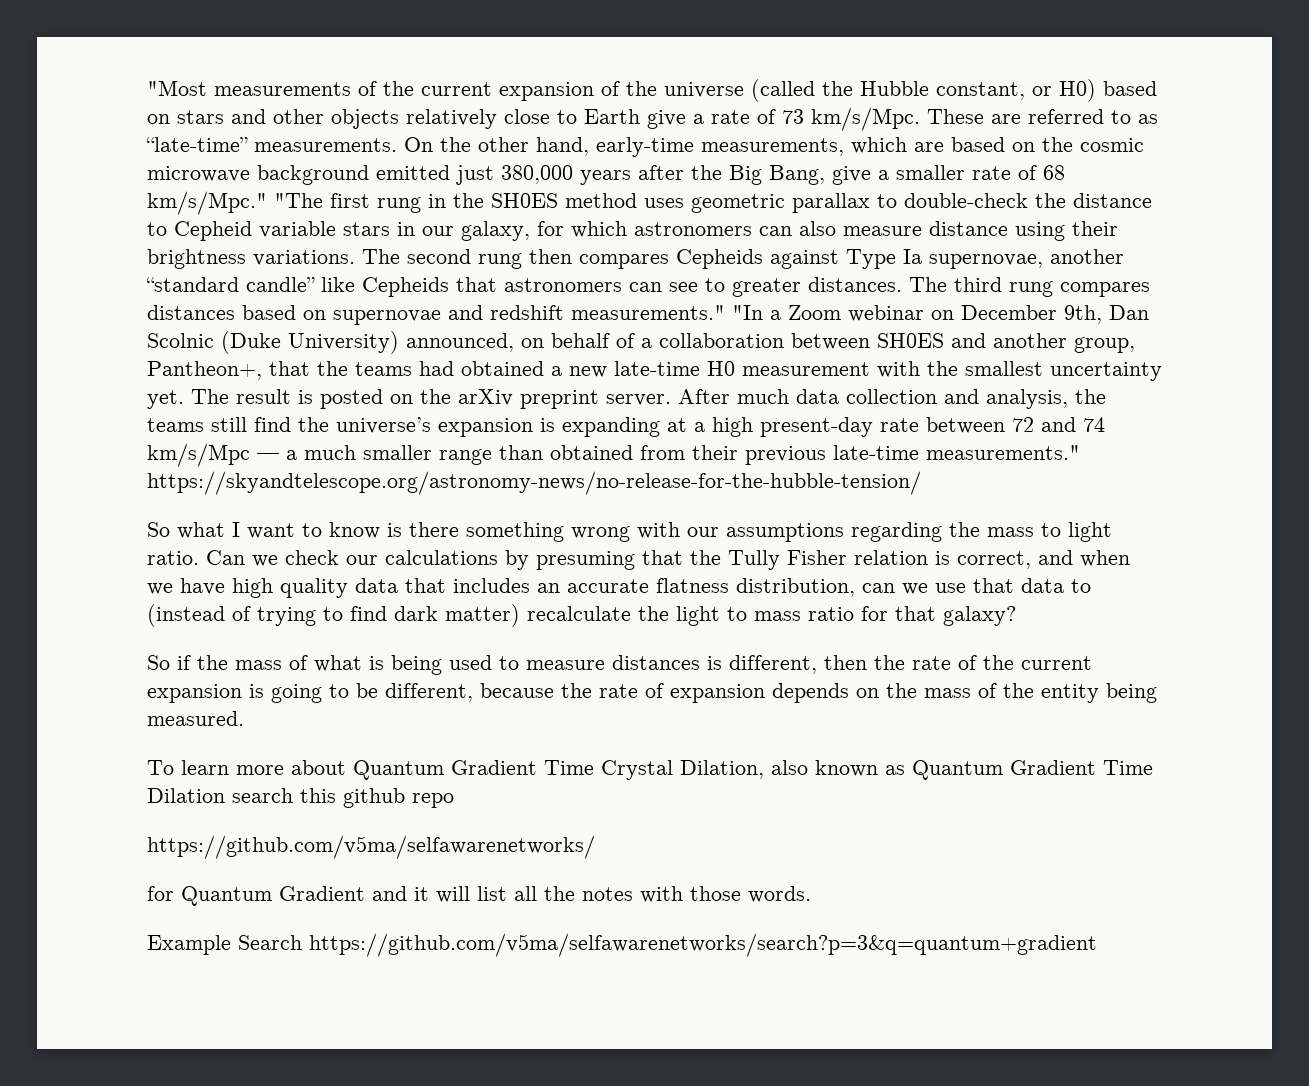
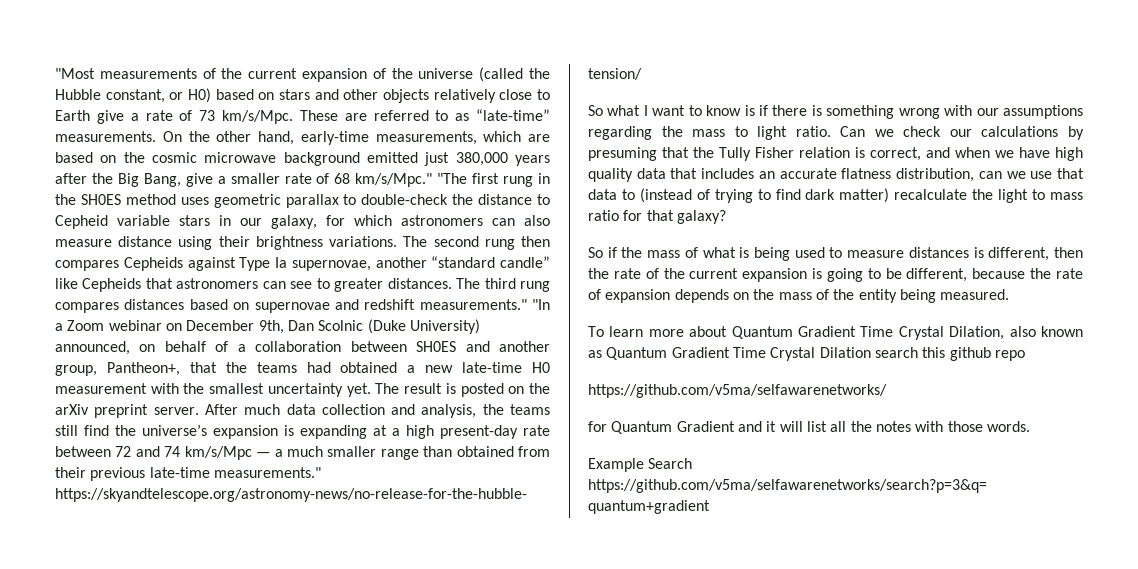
- So what I want to know is there something wrong with our assumptions regarding the mass to light ratio.
+ So what I want to know is if there is something wrong with our assumptions regarding the mass to light ratio.
- To learn more about Quantum Gradient Time Crystal Dilation, also known as Quantum Gradient Time Dilation search this github repo
+ To learn more about Quantum Gradient Time Crystal Dilation, also known as Quantum Gradient Time Crystal Dilation search this github repo

